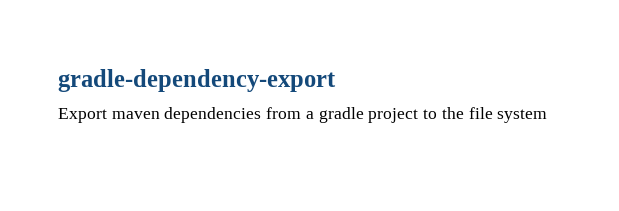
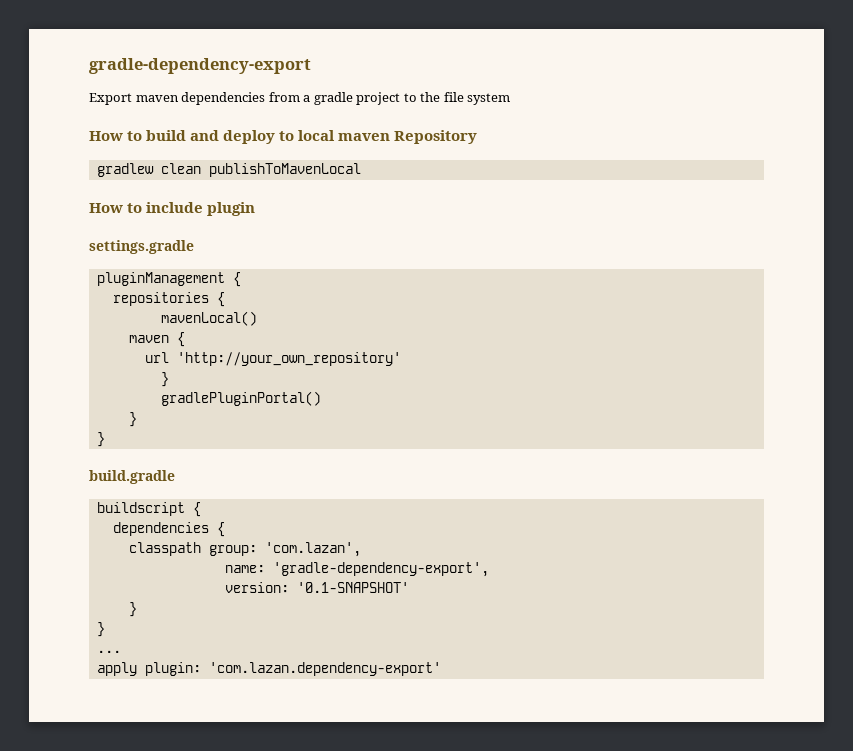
+ How to build and deploy to local maven Repository
+ gradlew clean publishToMavenLocal
+ How to include plugin
+ settings.gradle
+ pluginManagement {
+ repositories {
+ mavenLocal()
+ maven {
+ url 'http://your_own_repository'
+ }
+ gradlePluginPortal()
+ }
+ }
+ build.gradle
+ buildscript {
+ dependencies {
+ classpath group: 'com.lazan',
+ name: 'gradle-dependency-export',
+ version: '0.1-SNAPSHOT'
+ }
+ }
+ ...
+ apply plugin: 'com.lazan.dependency-export'

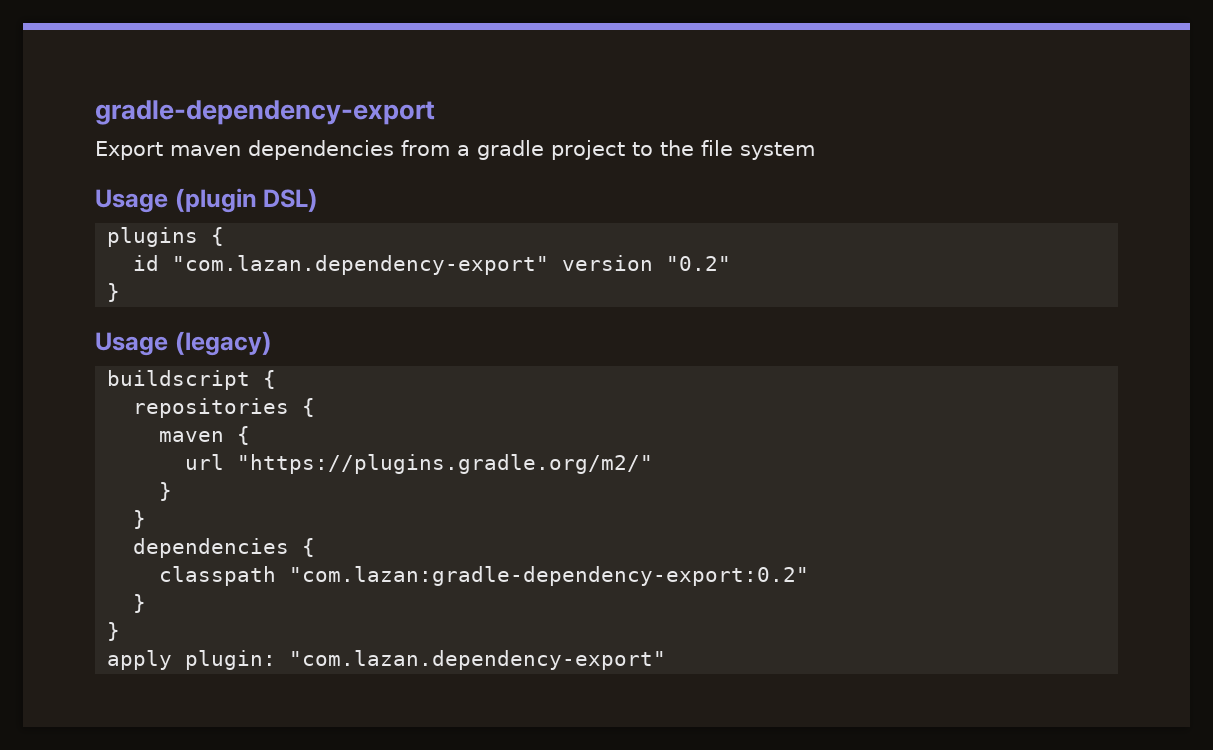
- How to build and deploy to local maven Repository
- gradlew clean publishToMavenLocal
- How to include plugin
- settings.gradle
- pluginManagement {
+ Usage (plugin DSL)
+ plugins {
+ id "com.lazan.dependency-export" version "0.2"
+ }
+ Usage (legacy)
+ buildscript {
- mavenLocal()
- url 'http://your_own_repository'
- }
- gradlePluginPortal()
+ url "https://plugins.gradle.org/m2/"
  }
  }
- build.gradle
- buildscript {
- classpath group: 'com.lazan',
- name: 'gradle-dependency-export',
- version: '0.1-SNAPSHOT'
+ classpath "com.lazan:gradle-dependency-export:0.2"
  }
  }
- ...
- apply plugin: 'com.lazan.dependency-export'
+ apply plugin: "com.lazan.dependency-export"

